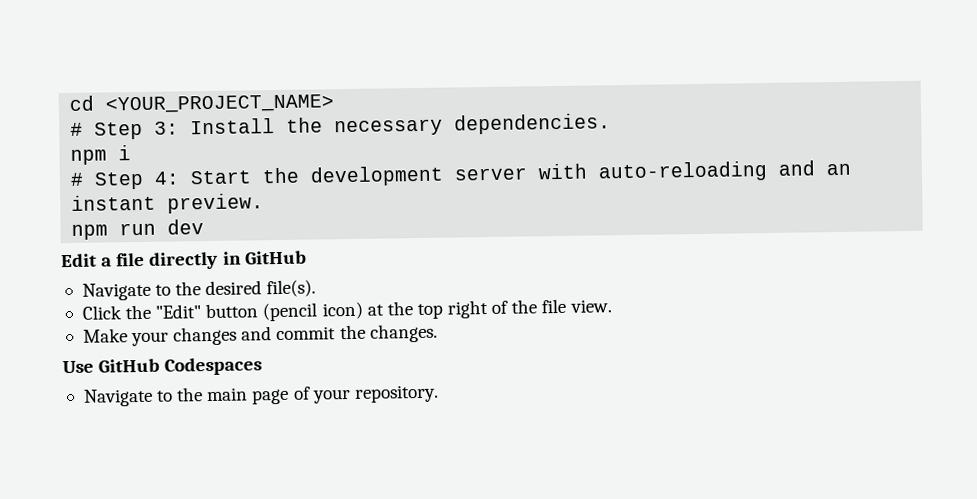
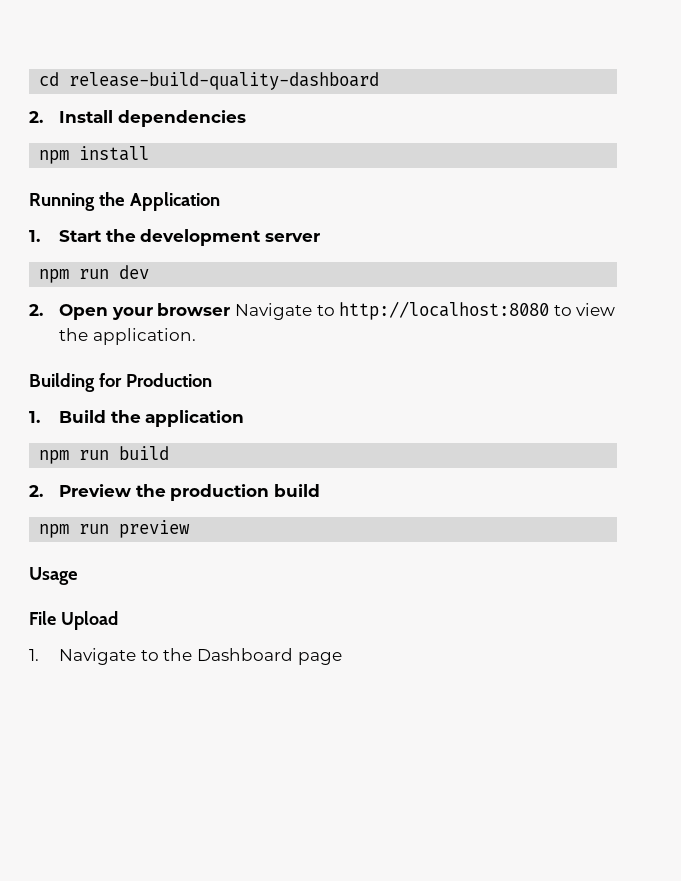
- cd <YOUR_PROJECT_NAME>
- # Step 3: Install the necessary dependencies.
- npm i
- # Step 4: Start the development server with auto-reloading and an instant preview.
+ cd release-build-quality-dashboard
+ 2. Install dependencies
+ npm install
+ Running the Application
+ 1. Start the development server
  npm run dev
- Edit a file directly in GitHub
- Navigate to the desired file(s).
- Click the "Edit" button (pencil icon) at the top right of the file view.
- Make your changes and commit the changes.
- Use GitHub Codespaces
- Navigate to the main page of your repository.
+ 2. Open your browser Navigate to http://localhost:8080 to view the application.
+ Building for Production
+ 1. Build the application
+ npm run build
+ 2. Preview the production build
+ npm run preview
+ Usage
+ File Upload
+ 1. Navigate to the Dashboard page

